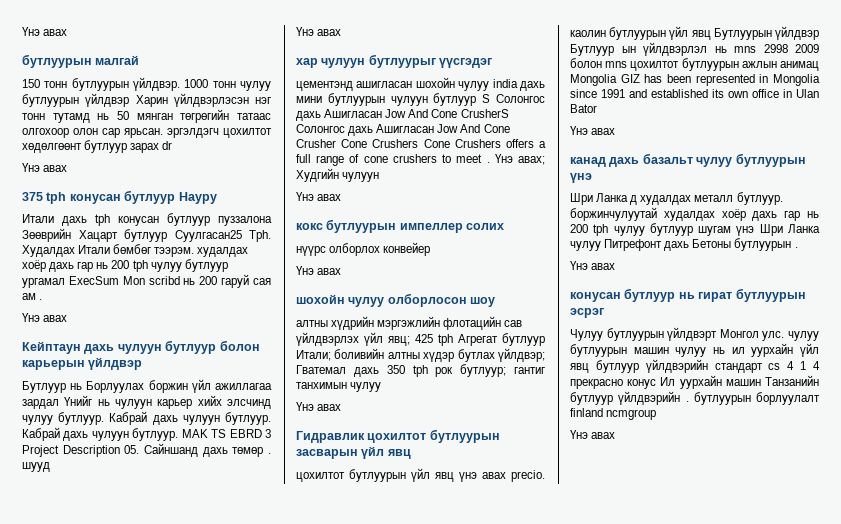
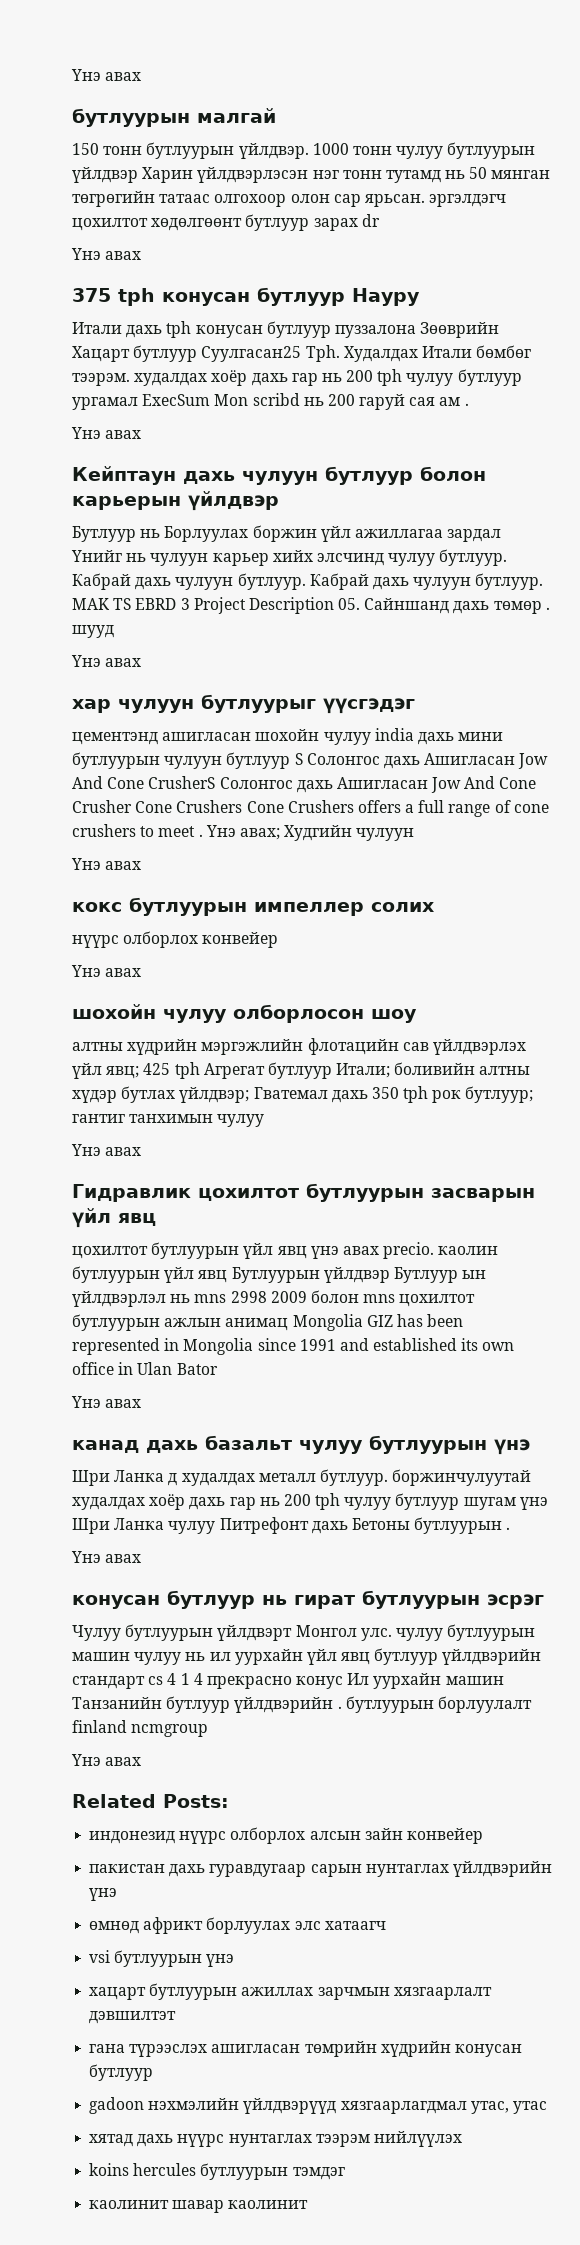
+ Related Posts:
+ индонезид нүүрс олборлох алсын зайн конвейер
+ пакистан дахь гуравдугаар сарын нунтаглах үйлдвэрийн үнэ
+ өмнөд африкт борлуулах элс хатаагч
+ vsi бутлуурын үнэ
+ хацарт бутлуурын ажиллах зарчмын хязгаарлалт дэвшилтэт
+ гана түрээслэх ашигласан төмрийн хүдрийн конусан бутлуур
+ gadoon нэхмэлийн үйлдвэрүүд хязгаарлагдмал утас, утас
+ хятад дахь нүүрс нунтаглах тээрэм нийлүүлэх
+ koins hercules бутлуурын тэмдэг
+ каолинит шавар каолинит

